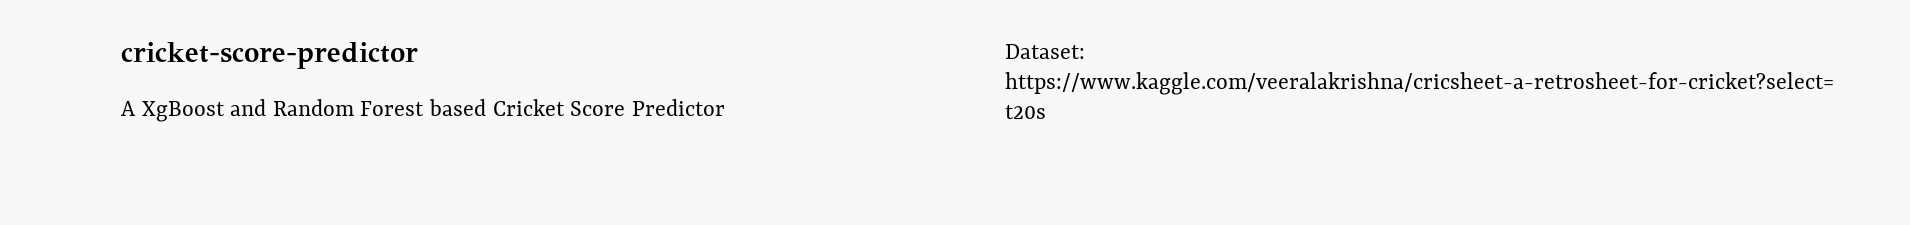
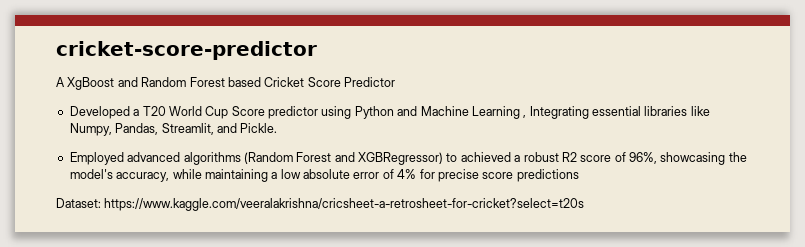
+ Developed a T20 World Cup Score predictor using Python and Machine Learning , Integrating essential libraries like Numpy, Pandas, Streamlit, and Pickle.
+ Employed advanced algorithms (Random Forest and XGBRegressor) to achieved a robust R2 score of 96%, showcasing the model's accuracy, while maintaining a low absolute error of 4% for precise score predictions

